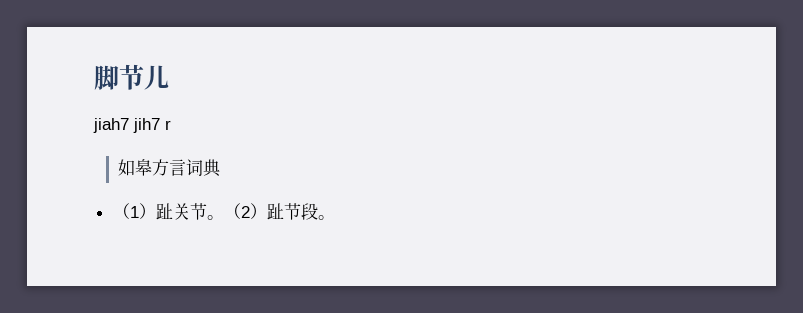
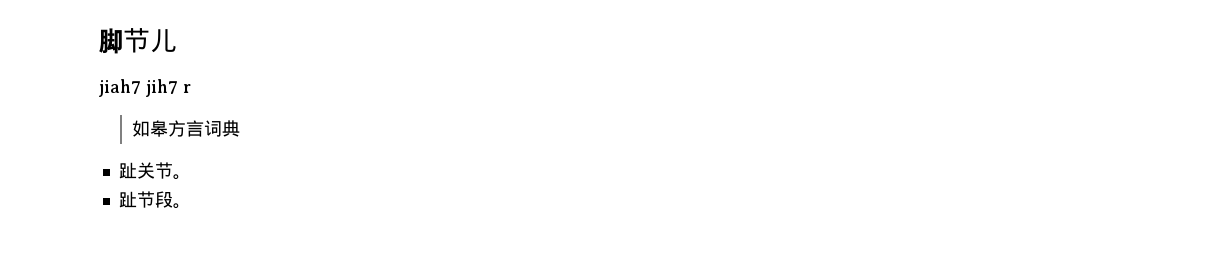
- （1）趾关节。（2）趾节段。
+ 趾关节。
+ 趾节段。

